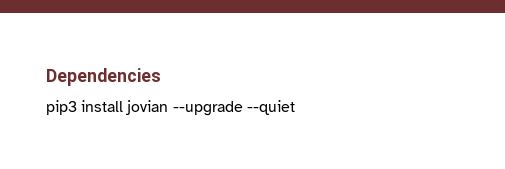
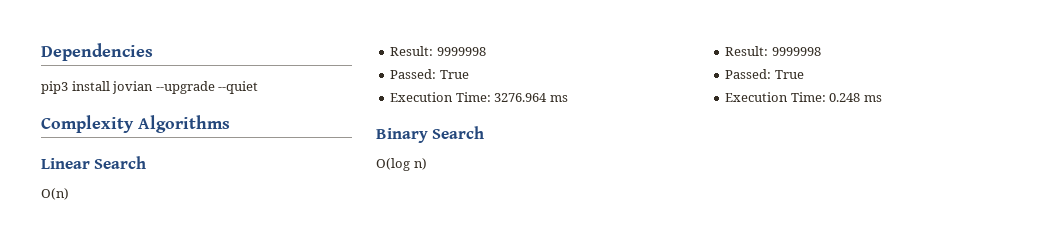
+ Complexity Algorithms
+ Linear Search
+ O(n)
+ Result: 9999998
+ Passed: True
+ Execution Time: 3276.964 ms
+ Binary Search
+ O(log n)
+ Result: 9999998
+ Passed: True
+ Execution Time: 0.248 ms

